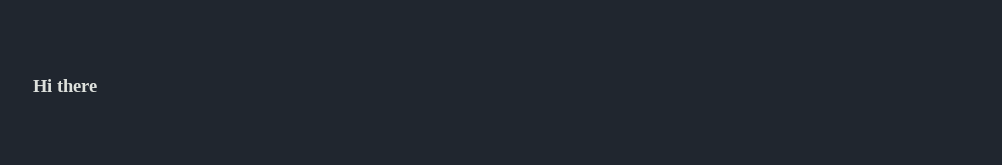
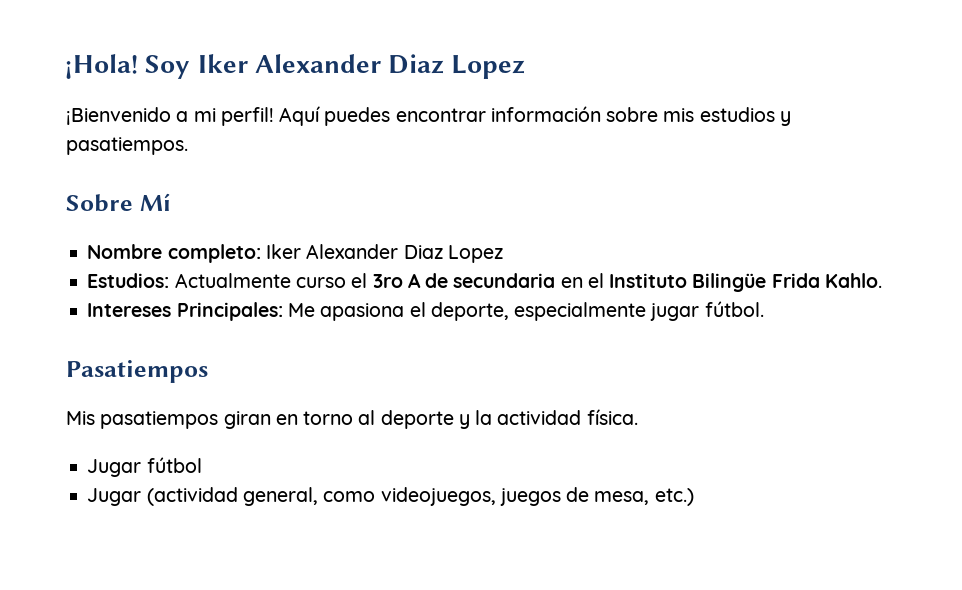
- Hi there
+ ¡Hola! Soy Iker Alexander Diaz Lopez
+ ¡Bienvenido a mi perfil! Aquí puedes encontrar información sobre mis estudios y pasatiempos.
+ Sobre Mí
+ Nombre completo: Iker Alexander Diaz Lopez
+ Estudios: Actualmente curso el 3ro A de secundaria en el Instituto Bilingüe Frida Kahlo.
+ Intereses Principales: Me apasiona el deporte, especialmente jugar fútbol.
+ Pasatiempos
+ Mis pasatiempos giran en torno al deporte y la actividad física.
+ Jugar fútbol
+ Jugar (actividad general, como videojuegos, juegos de mesa, etc.)

